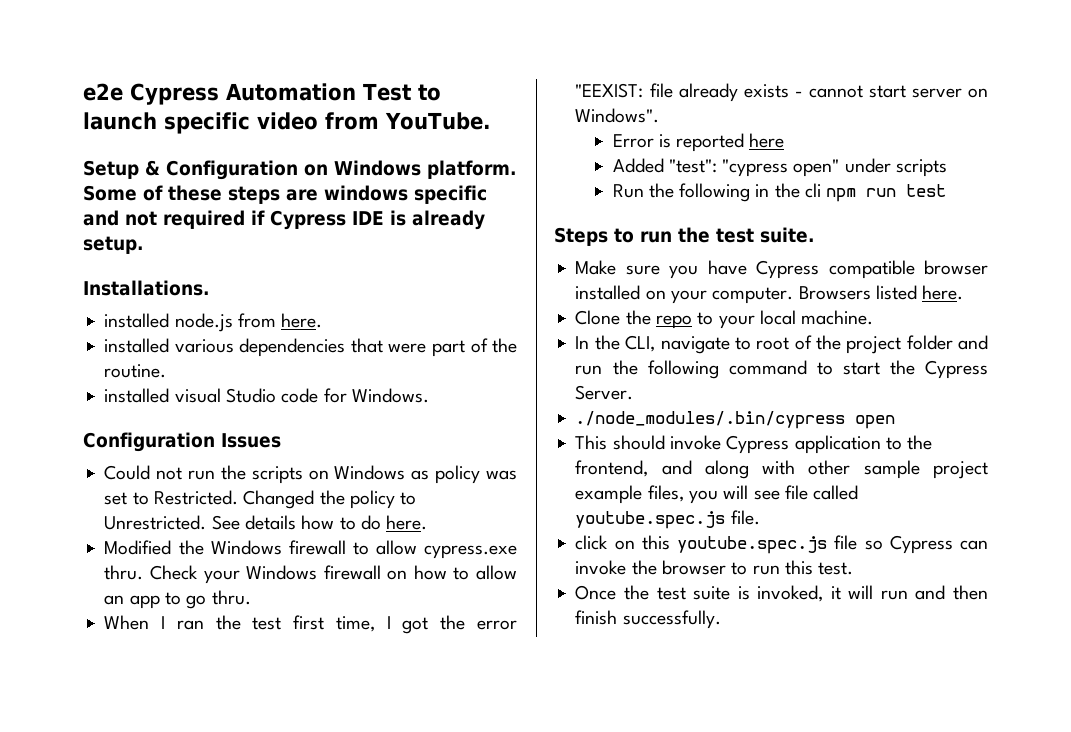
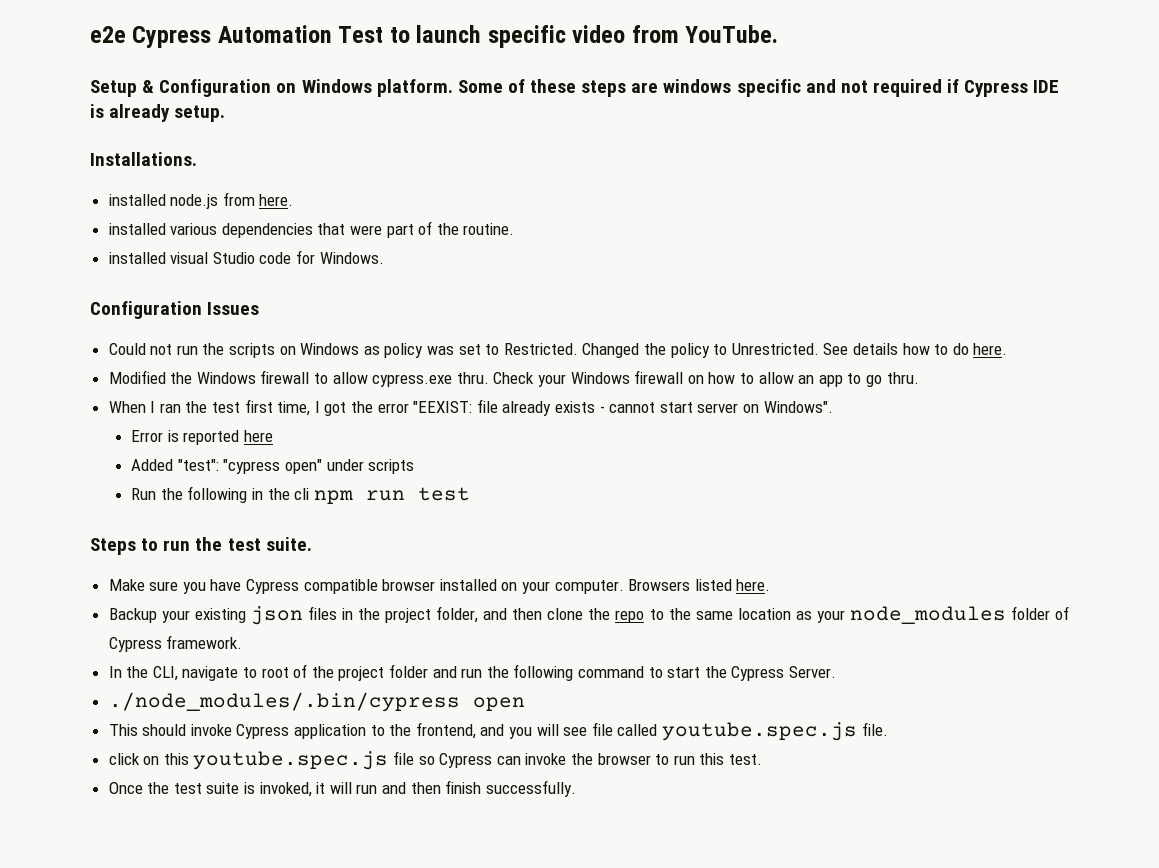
- Clone the repo to your local machine.
+ Backup your existing json files in the project folder, and then clone the repo to the same location as your node_modules folder of Cypress framework.
- This should invoke Cypress application to the frontend, and along with other sample project example files, you will see file called youtube.spec.js file.
+ This should invoke Cypress application to the frontend, and you will see file called youtube.spec.js file.

